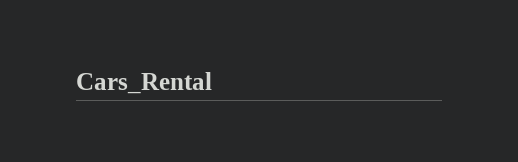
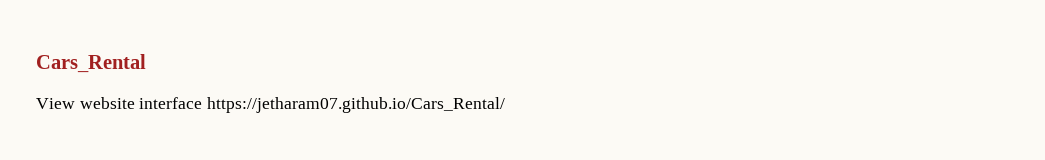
+ View website interface https://jetharam07.github.io/Cars_Rental/

